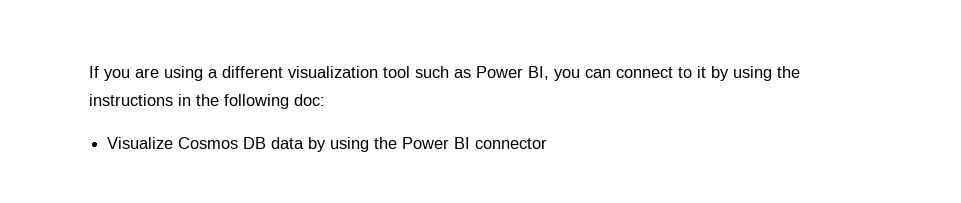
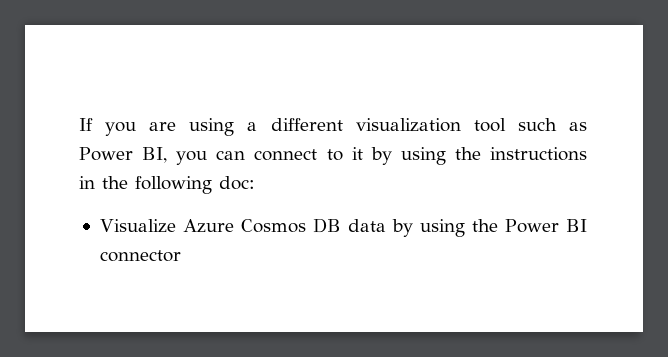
- Visualize Cosmos DB data by using the Power BI connector
+ Visualize Azure Cosmos DB data by using the Power BI connector

